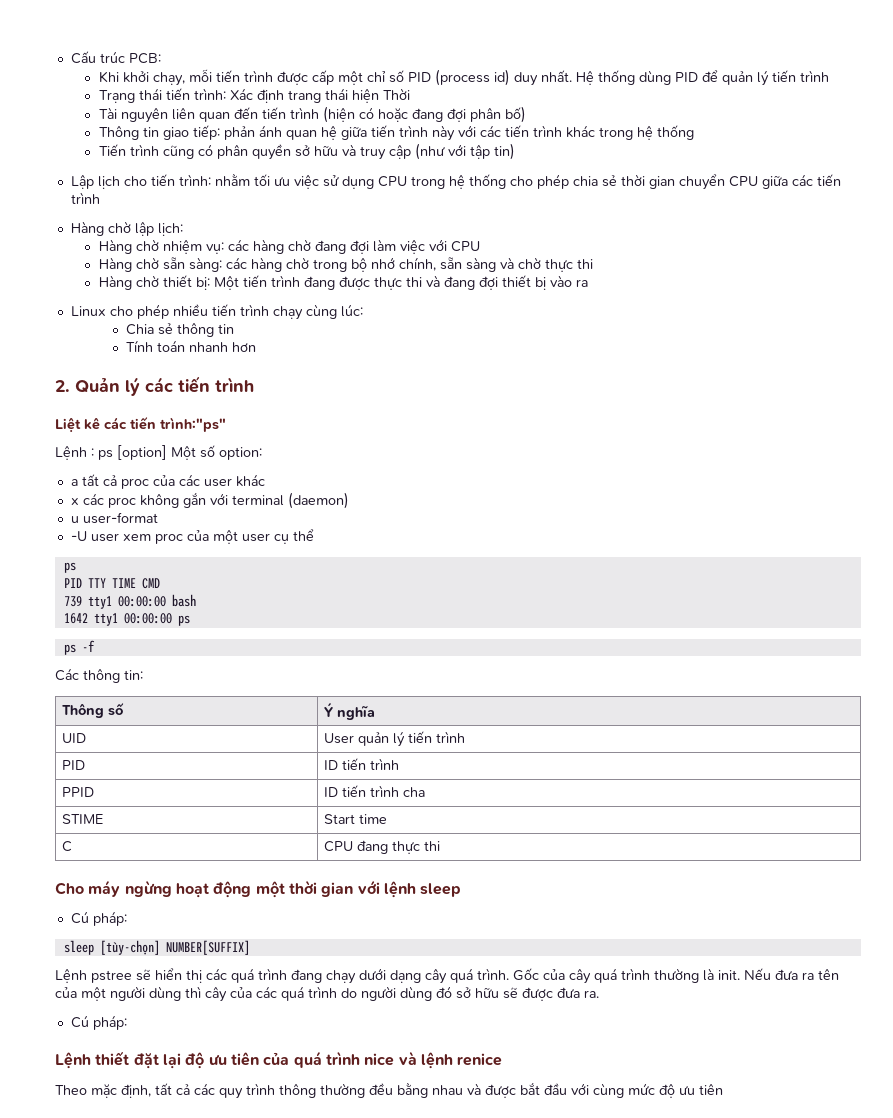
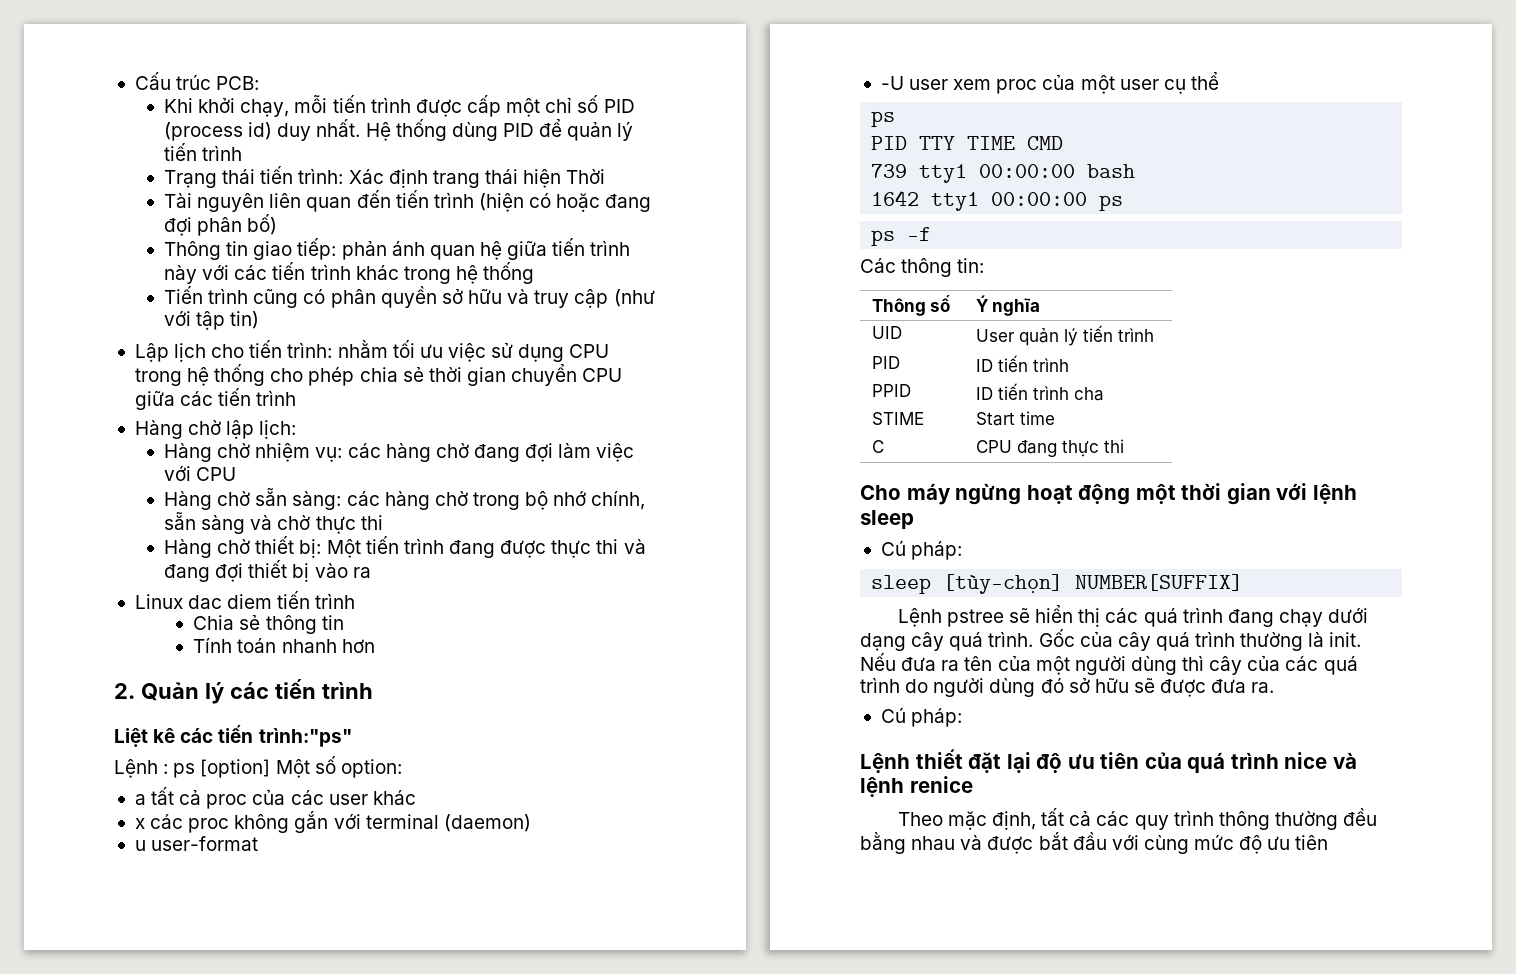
- Linux cho phép nhiều tiến trình chạy cùng lúc:
+ Linux dac diem tiến trình

